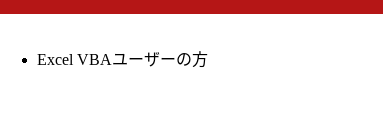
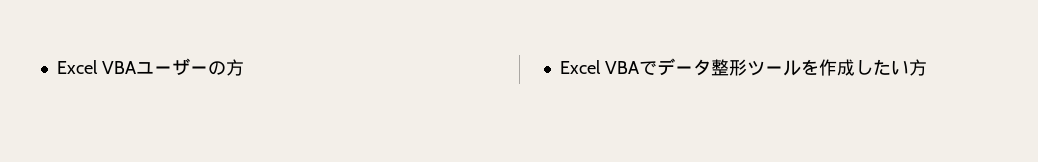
+ Excel VBAでデータ整形ツールを作成したい方

